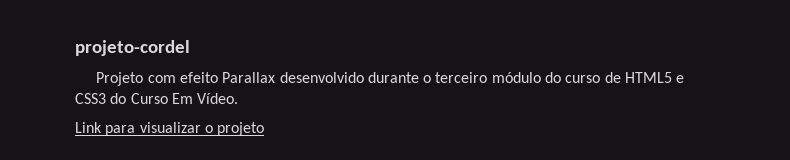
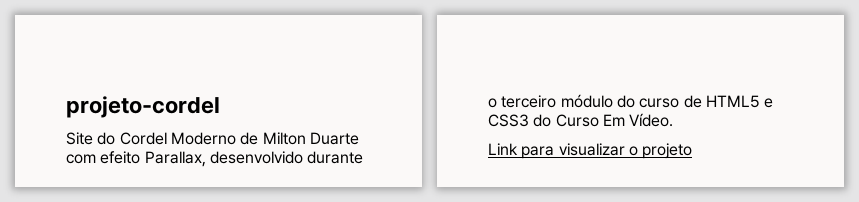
- Projeto com efeito Parallax desenvolvido durante o terceiro módulo do curso de HTML5 e CSS3 do Curso Em Vídeo.
+ Site do Cordel Moderno de Milton Duarte com efeito Parallax, desenvolvido durante o terceiro módulo do curso de HTML5 e CSS3 do Curso Em Vídeo.

